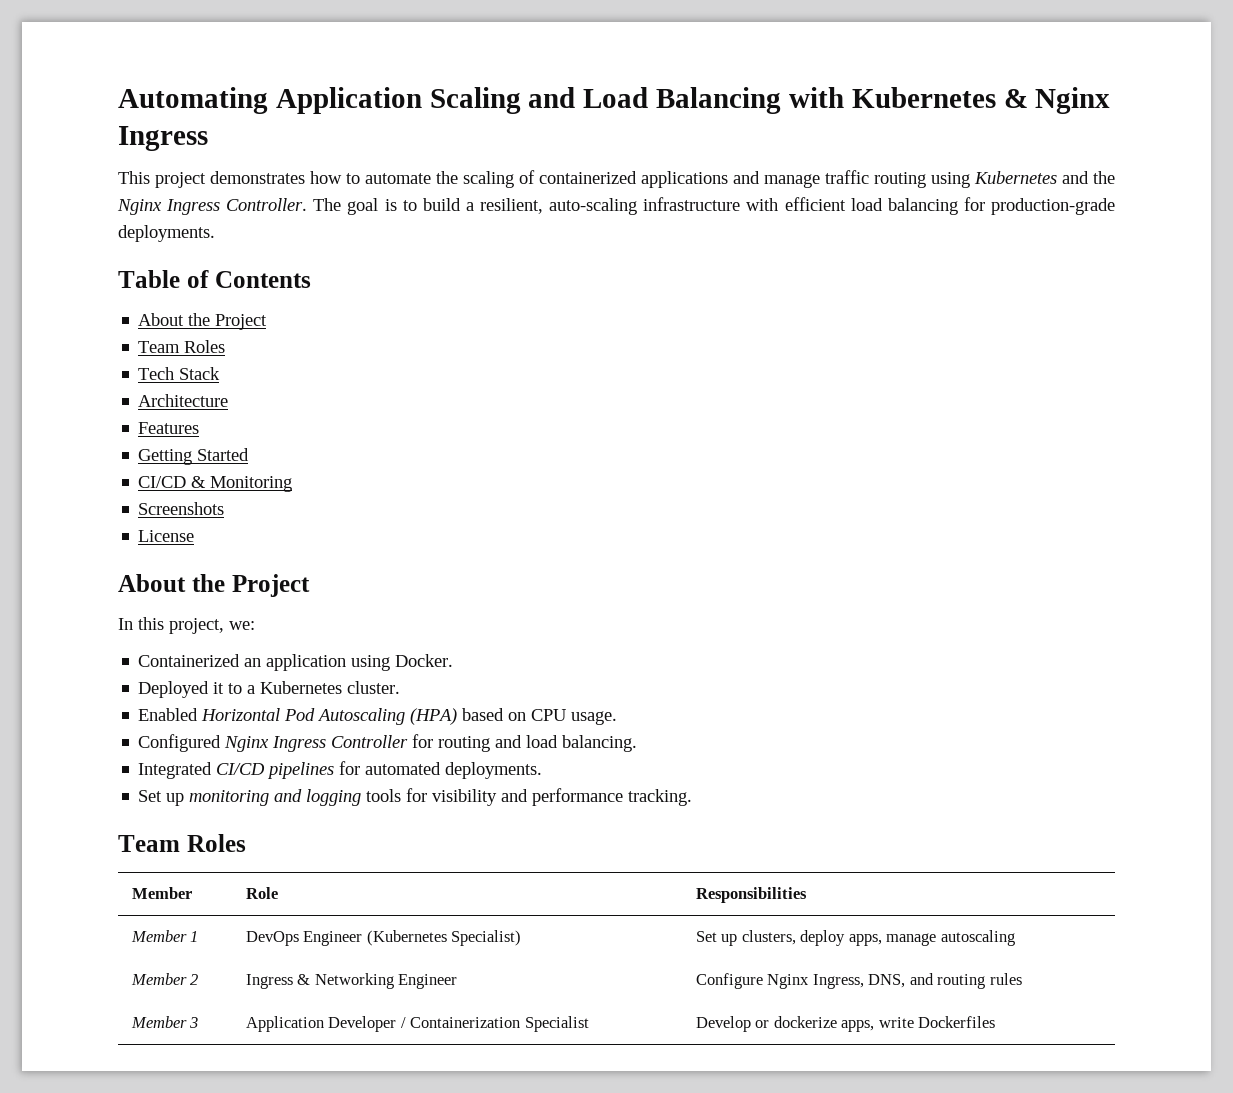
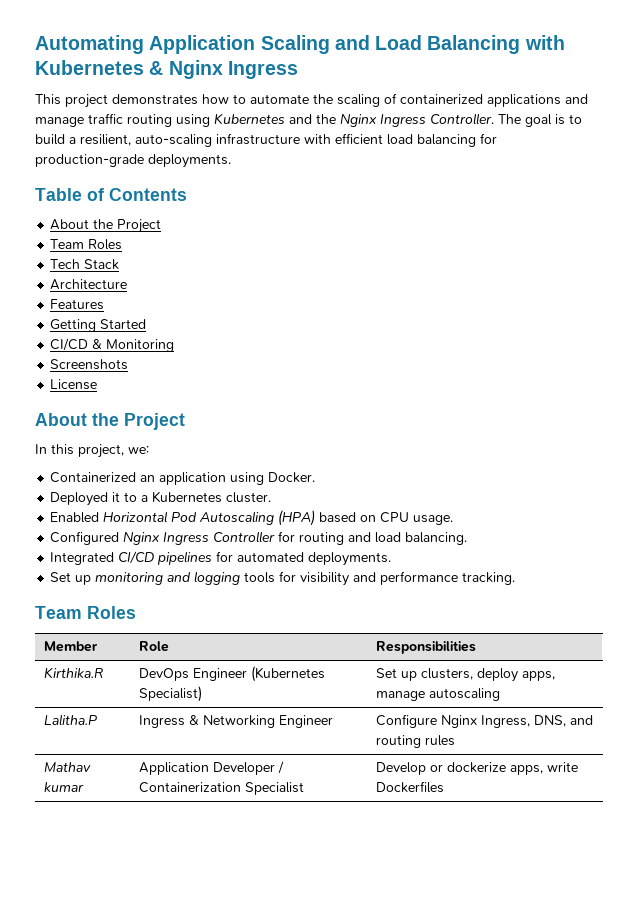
- Member 1 | DevOps Engineer (Kubernetes Specialist) | Set up clusters, deploy apps, manage autoscaling
+ Kirthika.R | DevOps Engineer (Kubernetes Specialist) | Set up clusters, deploy apps, manage autoscaling
- Member 2 | Ingress & Networking Engineer | Configure Nginx Ingress, DNS, and routing rules
+ Lalitha.P | Ingress & Networking Engineer | Configure Nginx Ingress, DNS, and routing rules
- Member 3 | Application Developer / Containerization Specialist | Develop or dockerize apps, write Dockerfiles
+ Mathav kumar | Application Developer / Containerization Specialist | Develop or dockerize apps, write Dockerfiles

